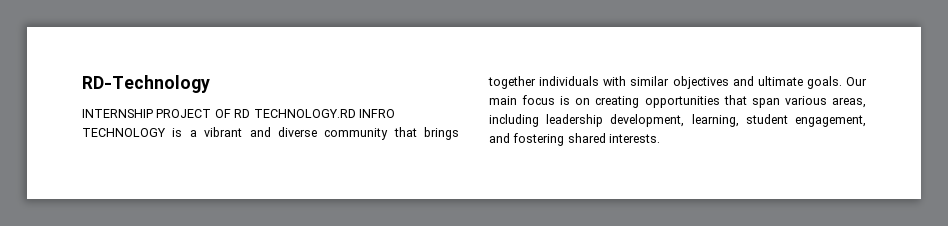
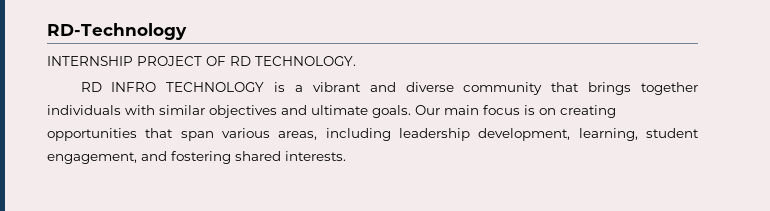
- INTERNSHIP PROJECT OF RD TECHNOLOGY.RD INFRO TECHNOLOGY is a vibrant and diverse community that brings together individuals with similar objectives and ultimate goals.
+ INTERNSHIP PROJECT OF RD TECHNOLOGY.
+ RD INFRO TECHNOLOGY is a vibrant and diverse community that brings together individuals with similar objectives and ultimate goals.

